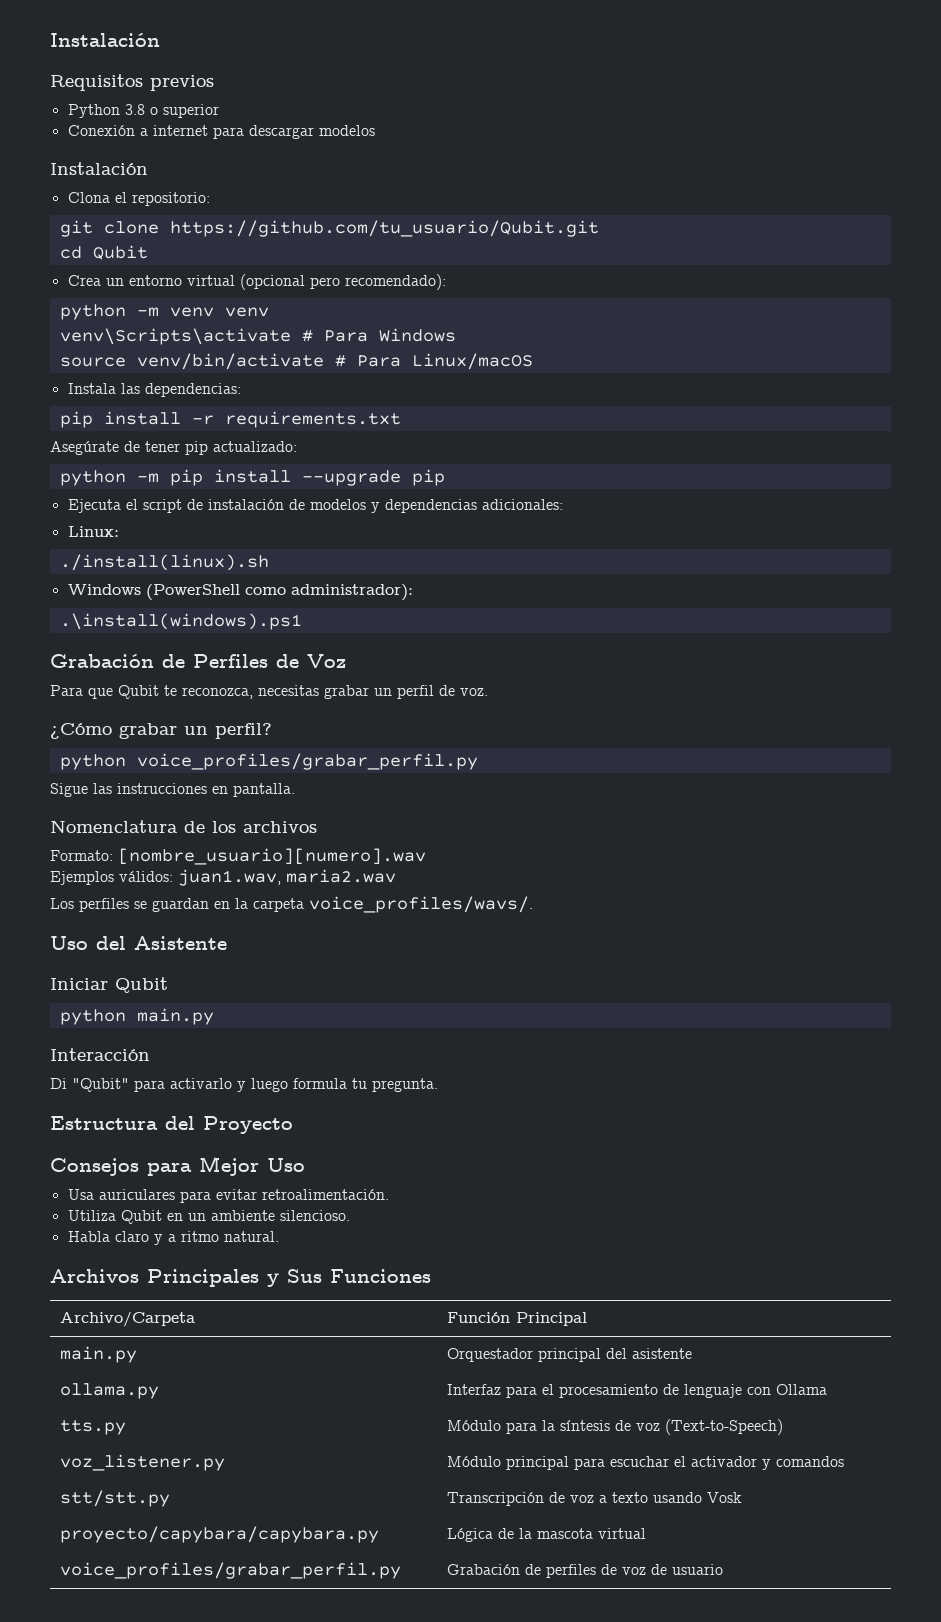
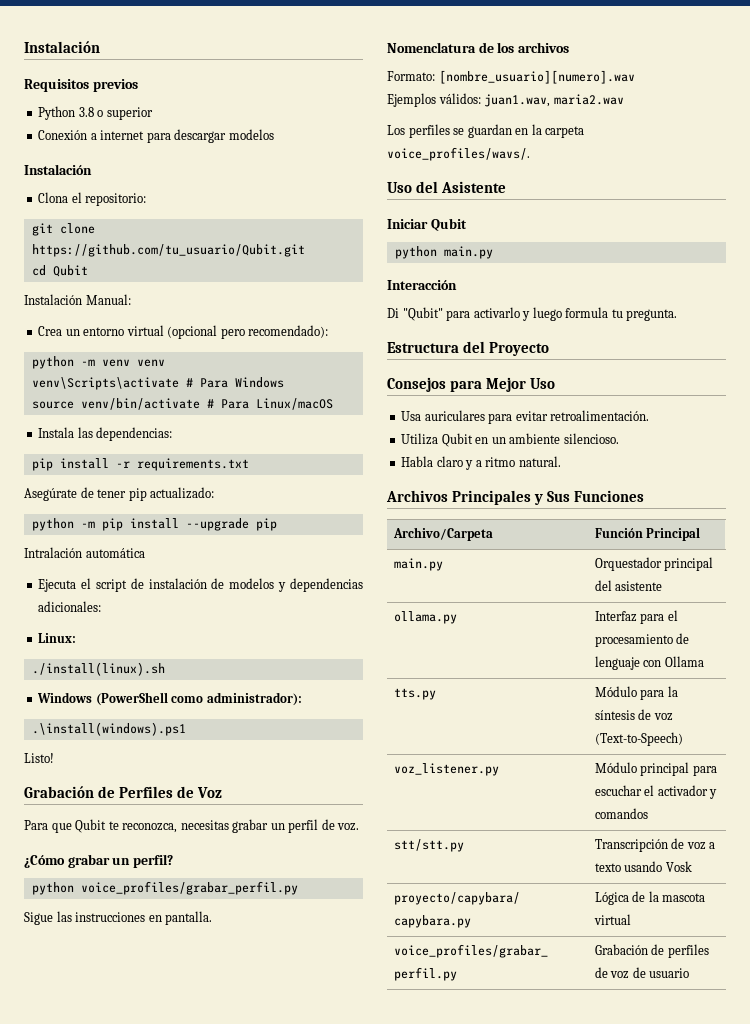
+ Instalación Manual:
+ Intralación automática
+ Listo!

